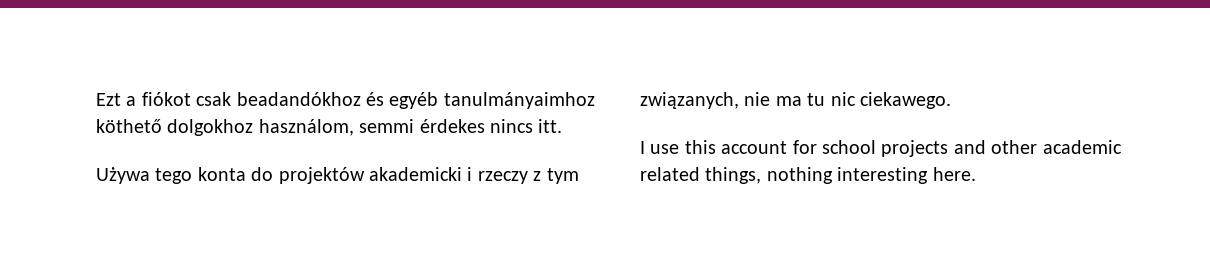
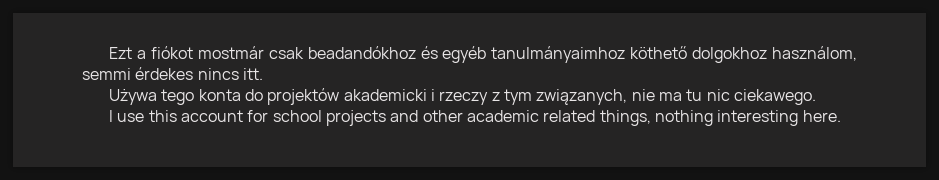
- Ezt a fiókot csak beadandókhoz és egyéb tanulmányaimhoz köthető dolgokhoz használom, semmi érdekes nincs itt.
+ Ezt a fiókot mostmár csak beadandókhoz és egyéb tanulmányaimhoz köthető dolgokhoz használom, semmi érdekes nincs itt.

